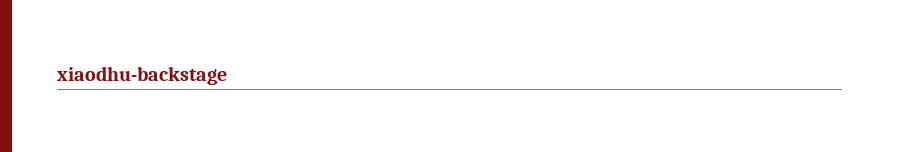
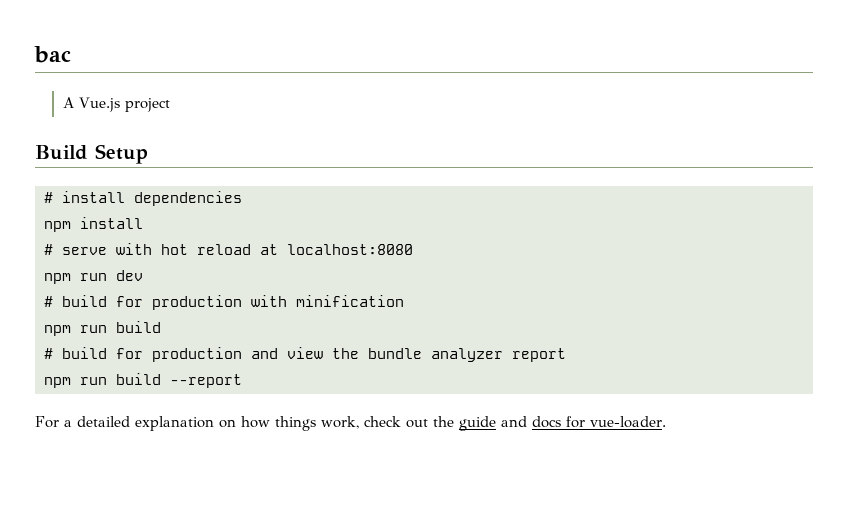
- xiaodhu-backstage
+ bac
+ A Vue.js project
+ Build Setup
+ # install dependencies
+ npm install
+ # serve with hot reload at localhost:8080
+ npm run dev
+ # build for production with minification
+ npm run build
+ # build for production and view the bundle analyzer report
+ npm run build --report
+ For a detailed explanation on how things work, check out the guide and docs for vue-loader.

